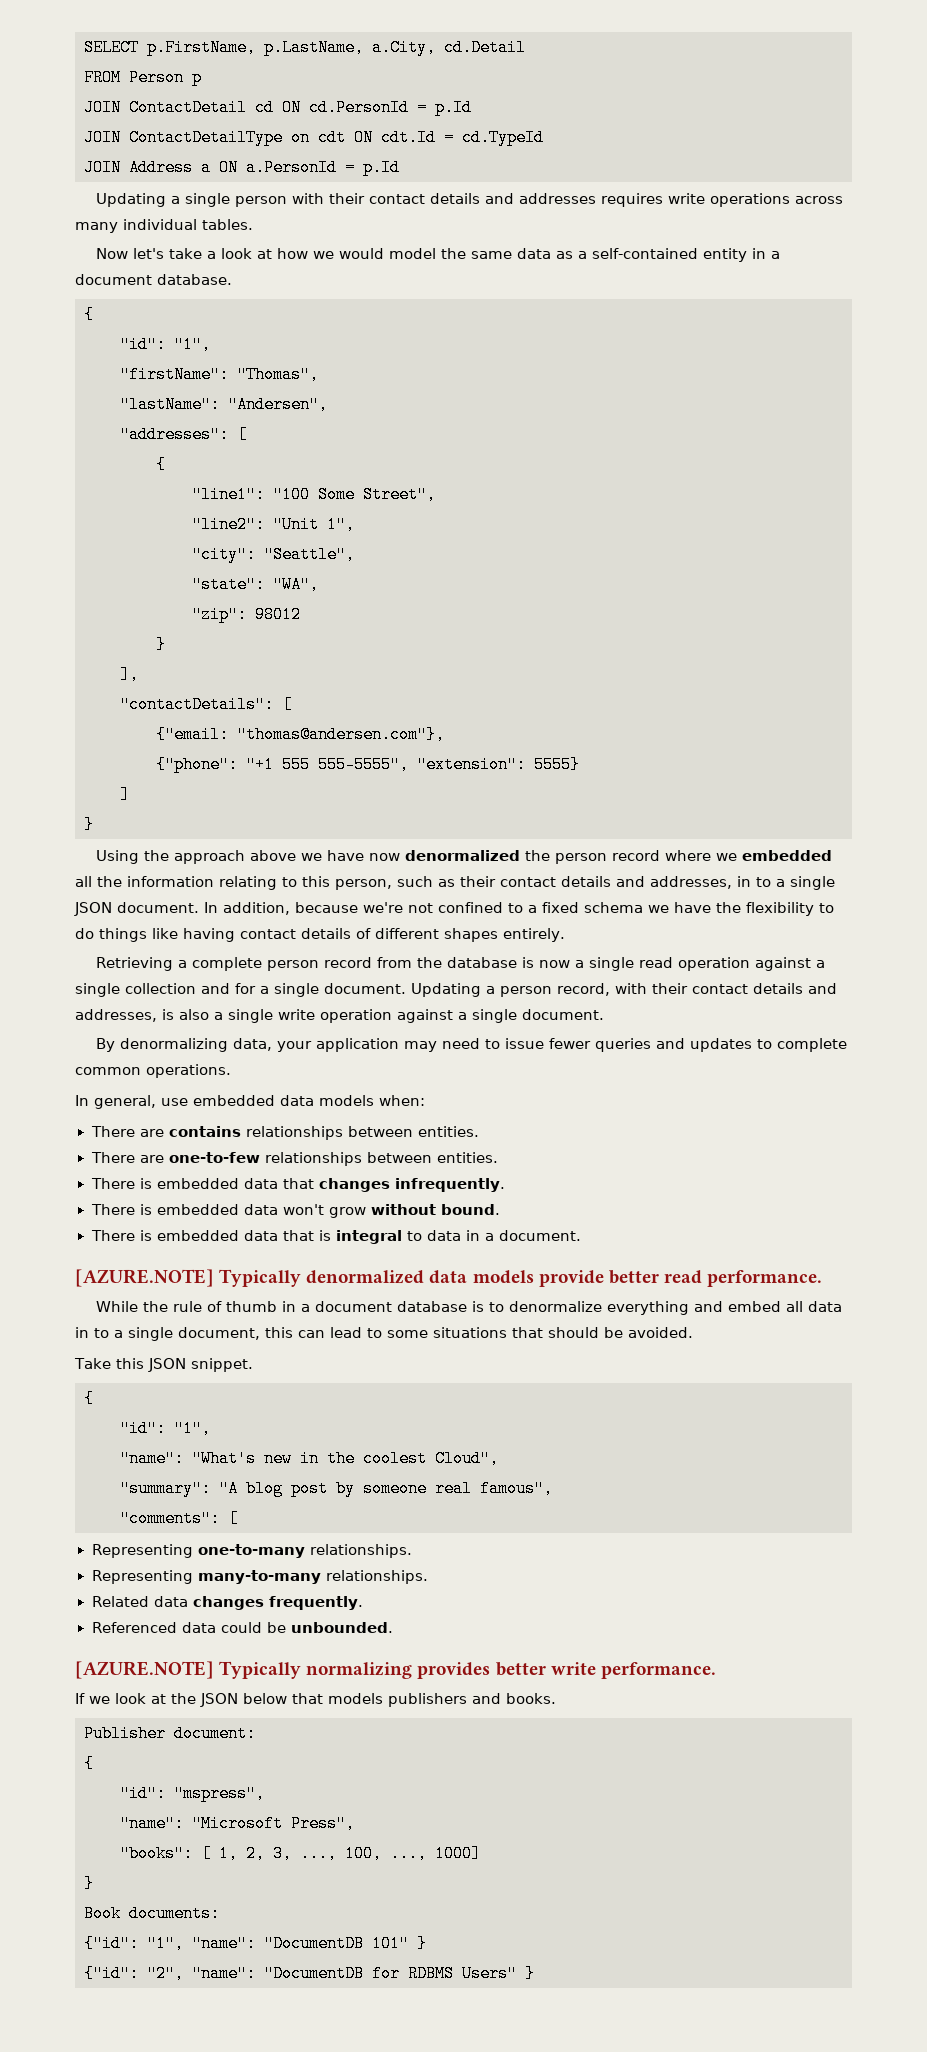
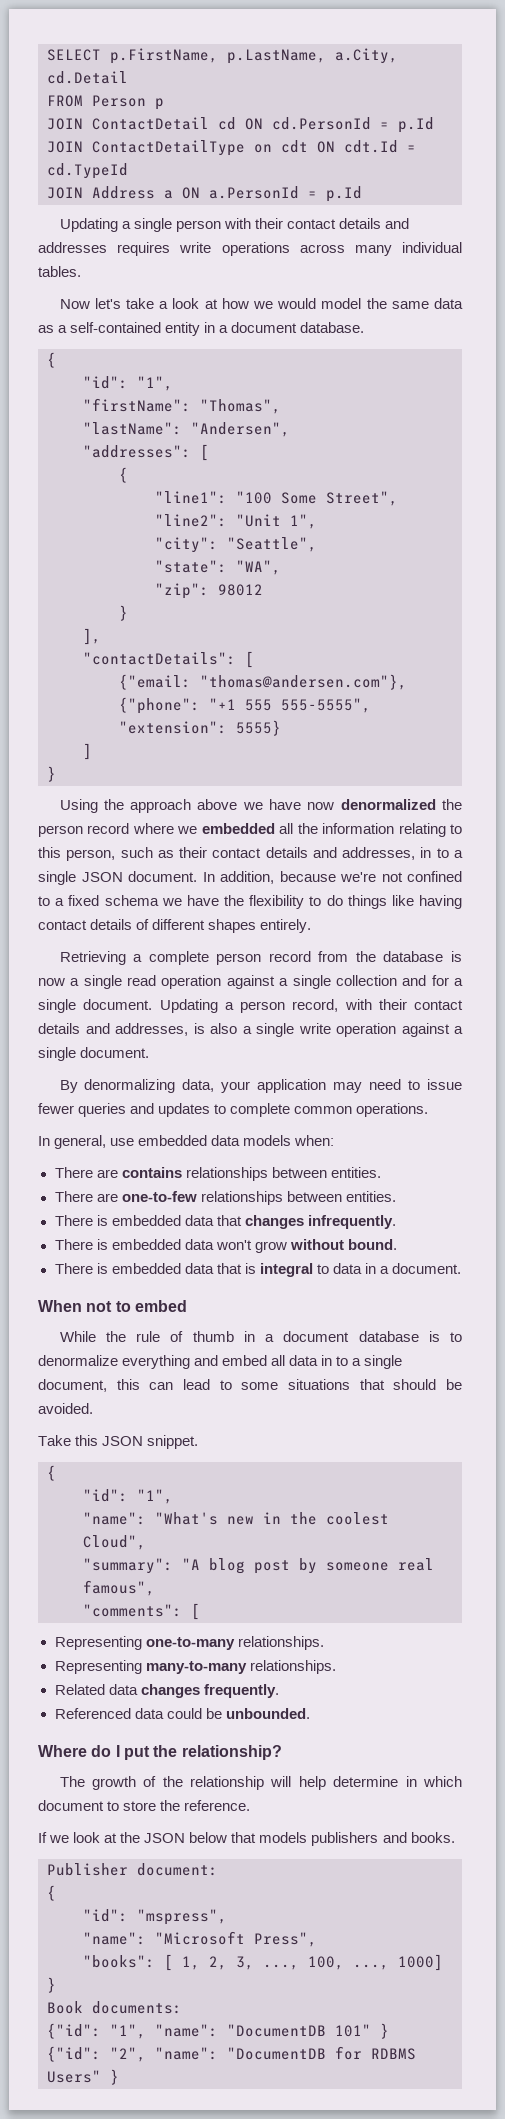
- [AZURE.NOTE] Typically denormalized data models provide better read performance.
+ When not to embed
- [AZURE.NOTE] Typically normalizing provides better write performance.
+ Where do I put the relationship?
+ The growth of the relationship will help determine in which document to store the reference.

